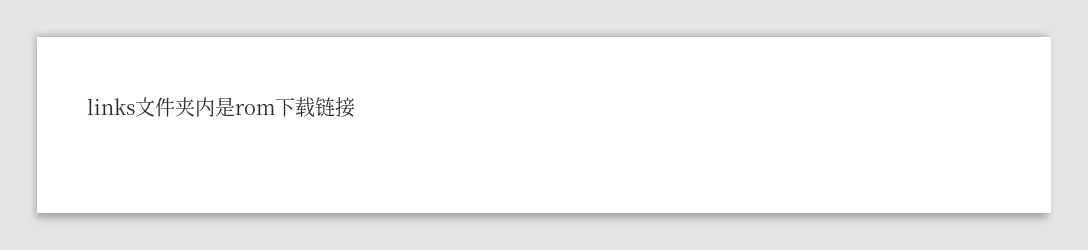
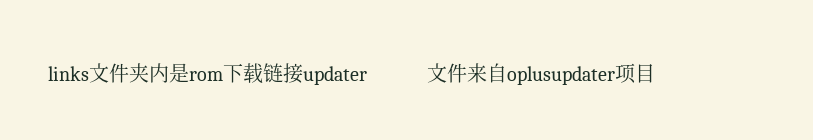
- links文件夹内是rom下载链接
+ links文件夹内是rom下载链接updater文件来自oplusupdater项目

